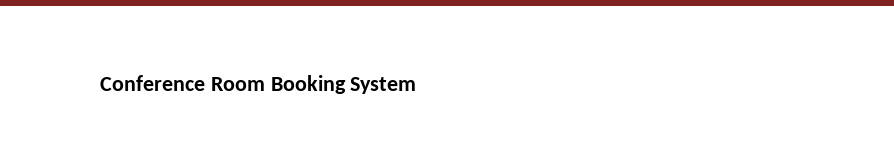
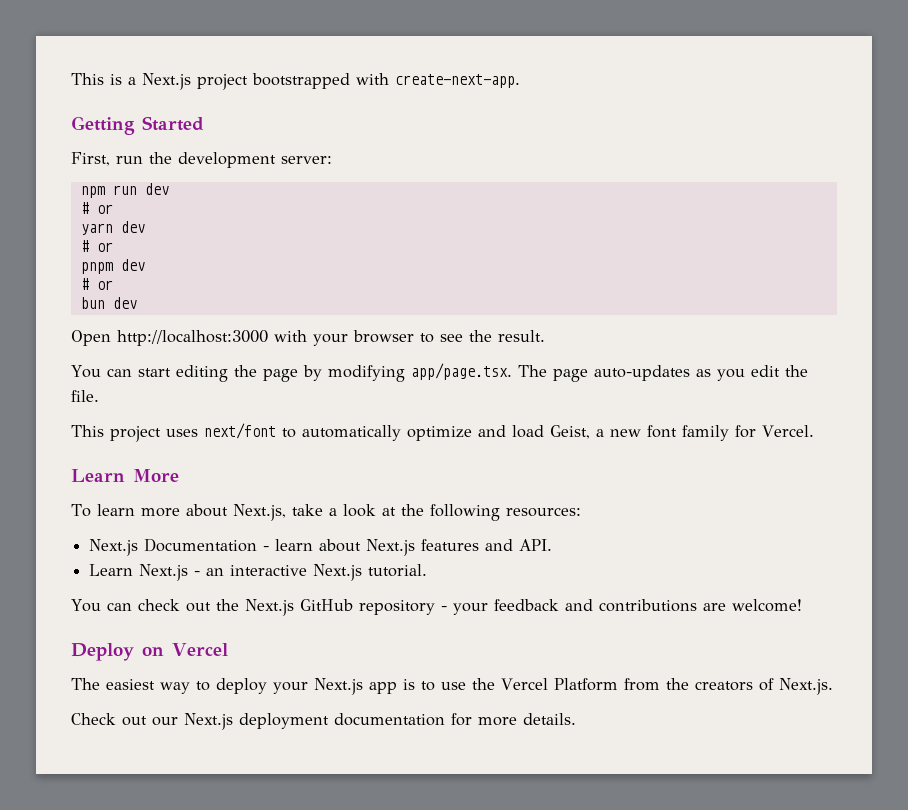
- Conference Room Booking System
+ This is a Next.js project bootstrapped with create-next-app.
+ Getting Started
+ First, run the development server:
+ npm run dev
+ # or
+ yarn dev
+ # or
+ pnpm dev
+ # or
+ bun dev
+ Open http://localhost:3000 with your browser to see the result.
+ You can start editing the page by modifying app/page.tsx. The page auto-updates as you edit the file.
+ This project uses next/font to automatically optimize and load Geist, a new font family for Vercel.
+ Learn More
+ To learn more about Next.js, take a look at the following resources:
+ Next.js Documentation - learn about Next.js features and API.
+ Learn Next.js - an interactive Next.js tutorial.
+ You can check out the Next.js GitHub repository - your feedback and contributions are welcome!
+ Deploy on Vercel
+ The easiest way to deploy your Next.js app is to use the Vercel Platform from the creators of Next.js.
+ Check out our Next.js deployment documentation for more details.

